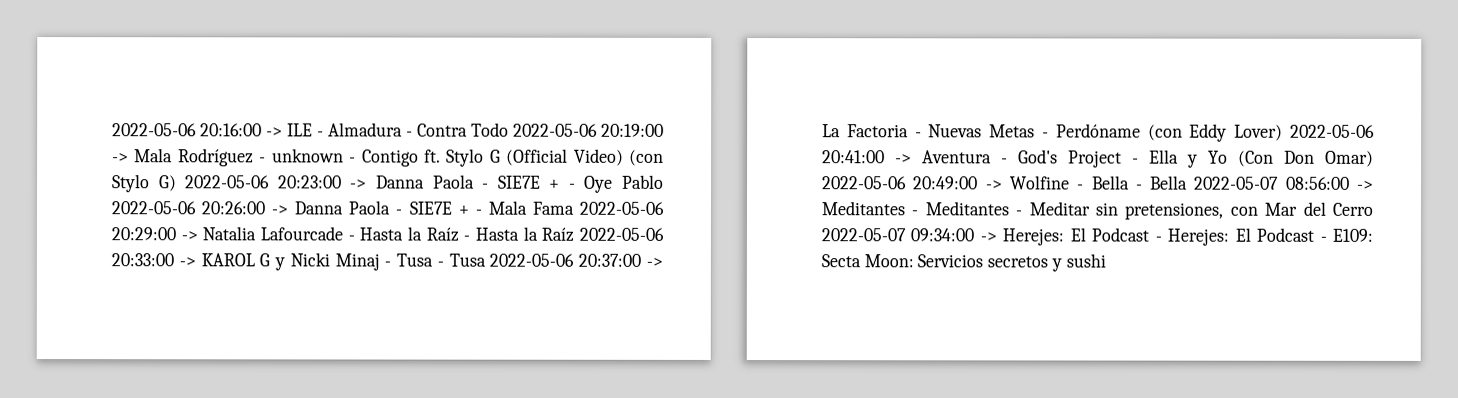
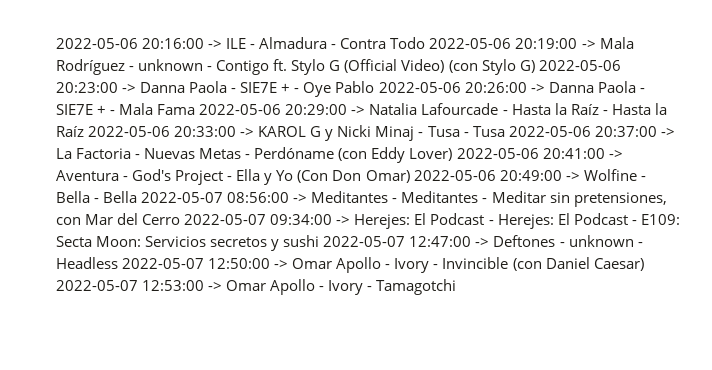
- Servicios secretos y sushi
+ Servicios secretos y sushi 2022-05-07 12:47:00 -> Deftones - unknown - Headless 2022-05-07 12:50:00 -> Omar Apollo - Ivory - Invincible (con Daniel Caesar) 2022-05-07 12:53:00 -> Omar Apollo - Ivory - Tamagotchi

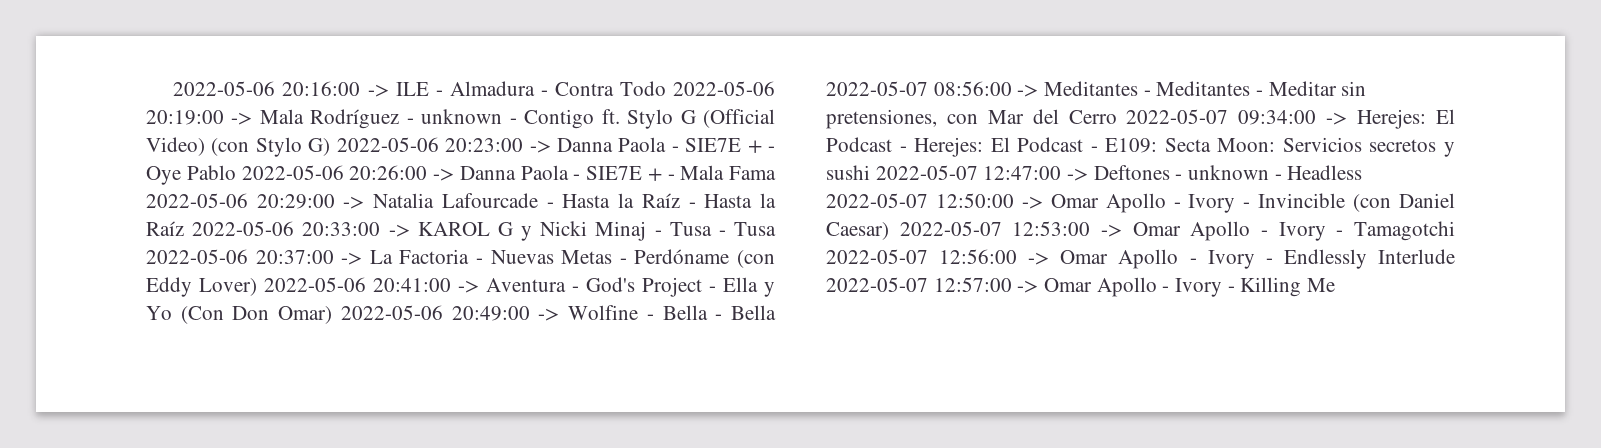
- Servicios secretos y sushi 2022-05-07 12:47:00 -> Deftones - unknown - Headless 2022-05-07 12:50:00 -> Omar Apollo - Ivory - Invincible (con Daniel Caesar) 2022-05-07 12:53:00 -> Omar Apollo - Ivory - Tamagotchi
+ Servicios secretos y sushi 2022-05-07 12:47:00 -> Deftones - unknown - Headless 2022-05-07 12:50:00 -> Omar Apollo - Ivory - Invincible (con Daniel Caesar) 2022-05-07 12:53:00 -> Omar Apollo - Ivory - Tamagotchi 2022-05-07 12:56:00 -> Omar Apollo - Ivory - Endlessly Interlude 2022-05-07 12:57:00 -> Omar Apollo - Ivory - Killing Me

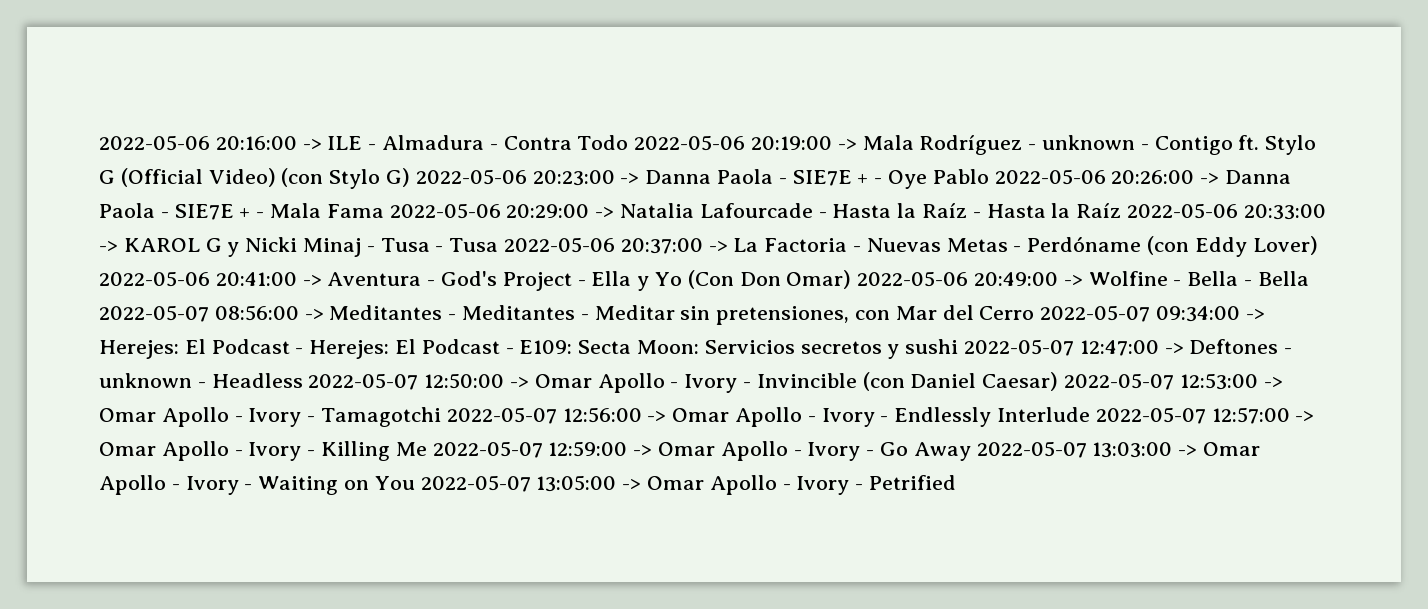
- Servicios secretos y sushi 2022-05-07 12:47:00 -> Deftones - unknown - Headless 2022-05-07 12:50:00 -> Omar Apollo - Ivory - Invincible (con Daniel Caesar) 2022-05-07 12:53:00 -> Omar Apollo - Ivory - Tamagotchi 2022-05-07 12:56:00 -> Omar Apollo - Ivory - Endlessly Interlude 2022-05-07 12:57:00 -> Omar Apollo - Ivory - Killing Me
+ Servicios secretos y sushi 2022-05-07 12:47:00 -> Deftones - unknown - Headless 2022-05-07 12:50:00 -> Omar Apollo - Ivory - Invincible (con Daniel Caesar) 2022-05-07 12:53:00 -> Omar Apollo - Ivory - Tamagotchi 2022-05-07 12:56:00 -> Omar Apollo - Ivory - Endlessly Interlude 2022-05-07 12:57:00 -> Omar Apollo - Ivory - Killing Me 2022-05-07 12:59:00 -> Omar Apollo - Ivory - Go Away 2022-05-07 13:03:00 -> Omar Apollo - Ivory - Waiting on You 2022-05-07 13:05:00 -> Omar Apollo - Ivory - Petrified

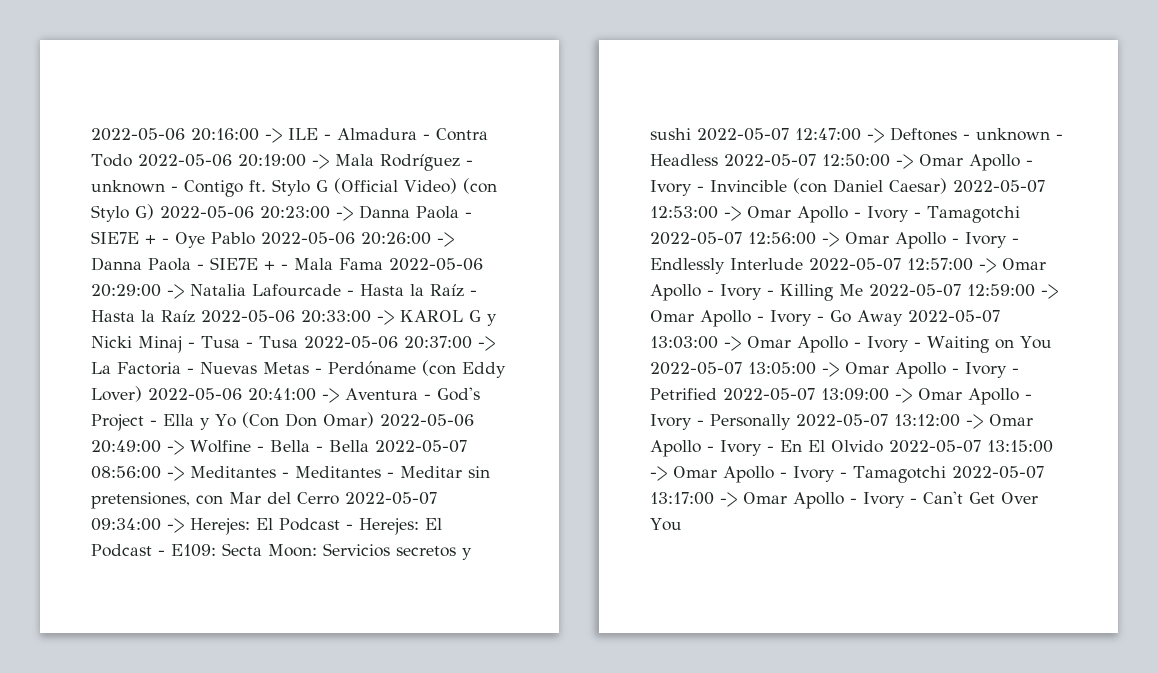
- Servicios secretos y sushi 2022-05-07 12:47:00 -> Deftones - unknown - Headless 2022-05-07 12:50:00 -> Omar Apollo - Ivory - Invincible (con Daniel Caesar) 2022-05-07 12:53:00 -> Omar Apollo - Ivory - Tamagotchi 2022-05-07 12:56:00 -> Omar Apollo - Ivory - Endlessly Interlude 2022-05-07 12:57:00 -> Omar Apollo - Ivory - Killing Me 2022-05-07 12:59:00 -> Omar Apollo - Ivory - Go Away 2022-05-07 13:03:00 -> Omar Apollo - Ivory - Waiting on You 2022-05-07 13:05:00 -> Omar Apollo - Ivory - Petrified
+ Servicios secretos y sushi 2022-05-07 12:47:00 -> Deftones - unknown - Headless 2022-05-07 12:50:00 -> Omar Apollo - Ivory - Invincible (con Daniel Caesar) 2022-05-07 12:53:00 -> Omar Apollo - Ivory - Tamagotchi 2022-05-07 12:56:00 -> Omar Apollo - Ivory - Endlessly Interlude 2022-05-07 12:57:00 -> Omar Apollo - Ivory - Killing Me 2022-05-07 12:59:00 -> Omar Apollo - Ivory - Go Away 2022-05-07 13:03:00 -> Omar Apollo - Ivory - Waiting on You 2022-05-07 13:05:00 -> Omar Apollo - Ivory - Petrified 2022-05-07 13:09:00 -> Omar Apollo - Ivory - Personally 2022-05-07 13:12:00 -> Omar Apollo - Ivory - En El Olvido 2022-05-07 13:15:00 -> Omar Apollo - Ivory - Tamagotchi 2022-05-07 13:17:00 -> Omar Apollo - Ivory - Can't Get Over You

